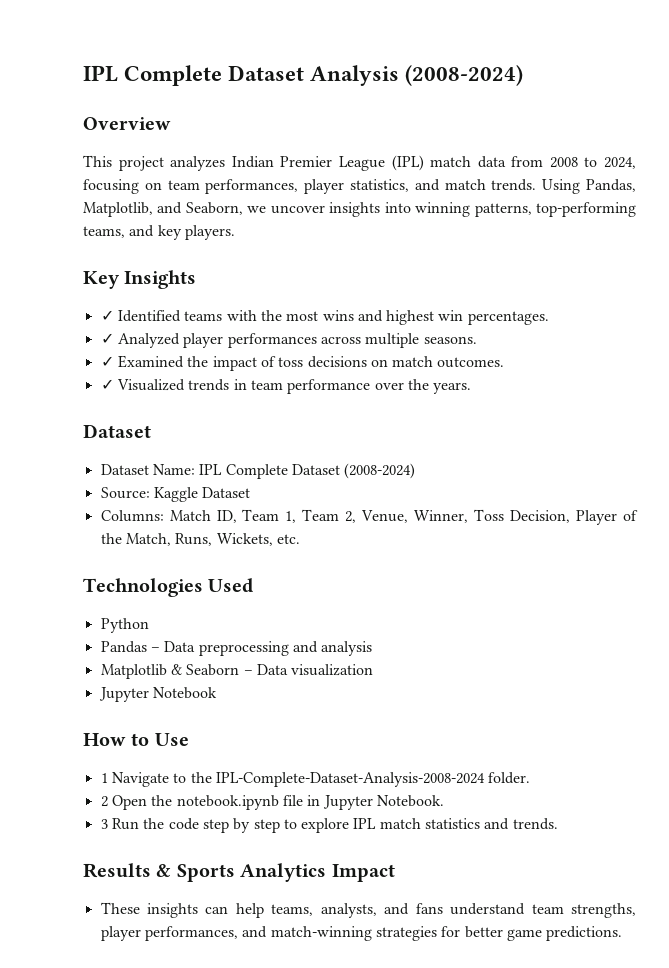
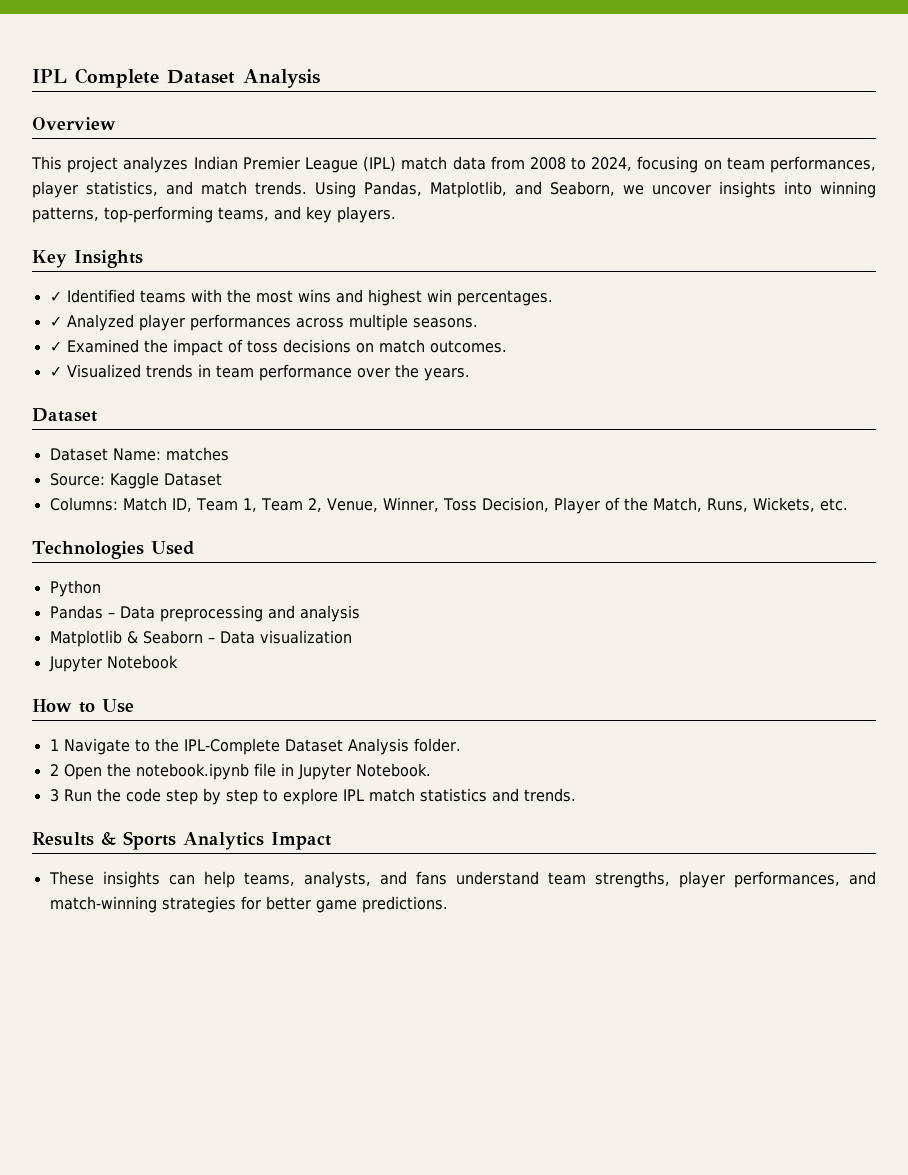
- IPL Complete Dataset Analysis (2008-2024)
+ IPL Complete Dataset Analysis
- Dataset Name: IPL Complete Dataset (2008-2024)
+ Dataset Name: matches
- 1 Navigate to the IPL-Complete-Dataset-Analysis-2008-2024 folder.
+ 1 Navigate to the IPL-Complete Dataset Analysis folder.

